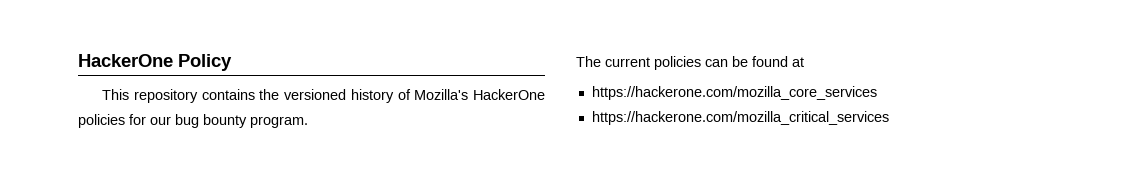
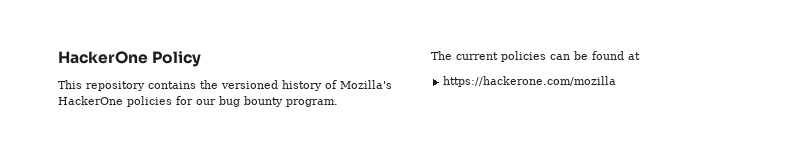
- https://hackerone.com/mozilla_core_services
- https://hackerone.com/mozilla_critical_services
+ https://hackerone.com/mozilla

